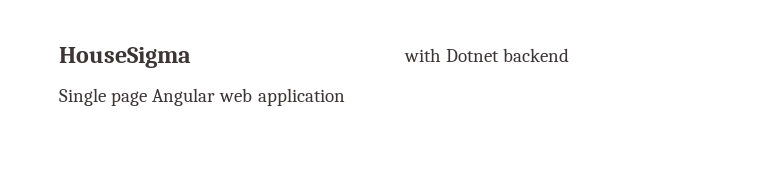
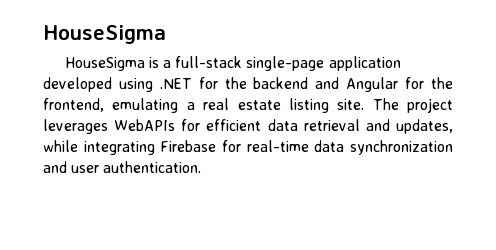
- Single page Angular web application with Dotnet backend
+ HouseSigma is a full-stack single-page application developed using .NET for the backend and Angular for the frontend, emulating a real estate listing site. The project leverages WebAPIs for efficient data retrieval and updates, while integrating Firebase for real-time data synchronization and user authentication.

